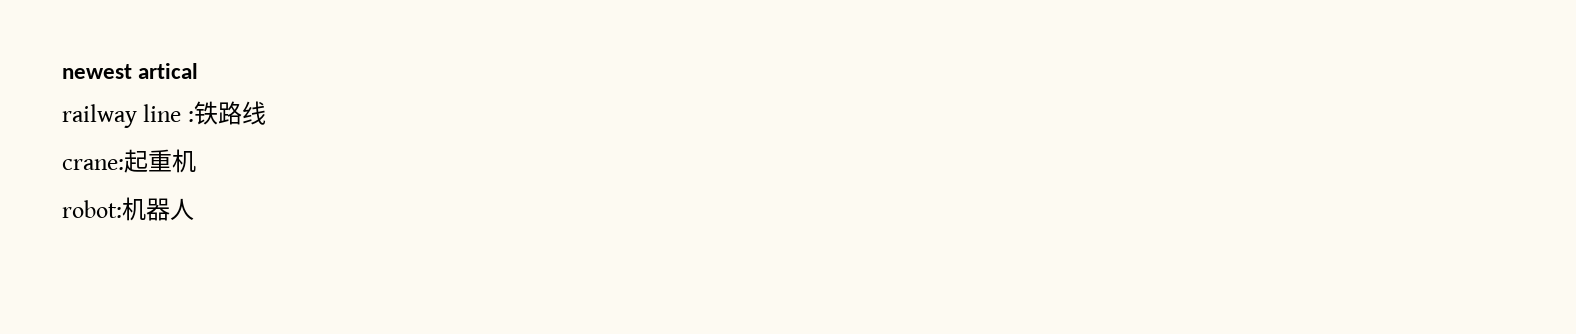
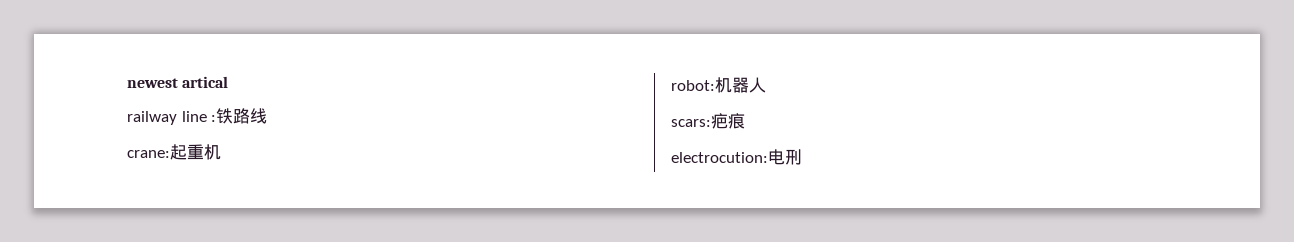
+ scars:疤痕
+ electrocution:电刑

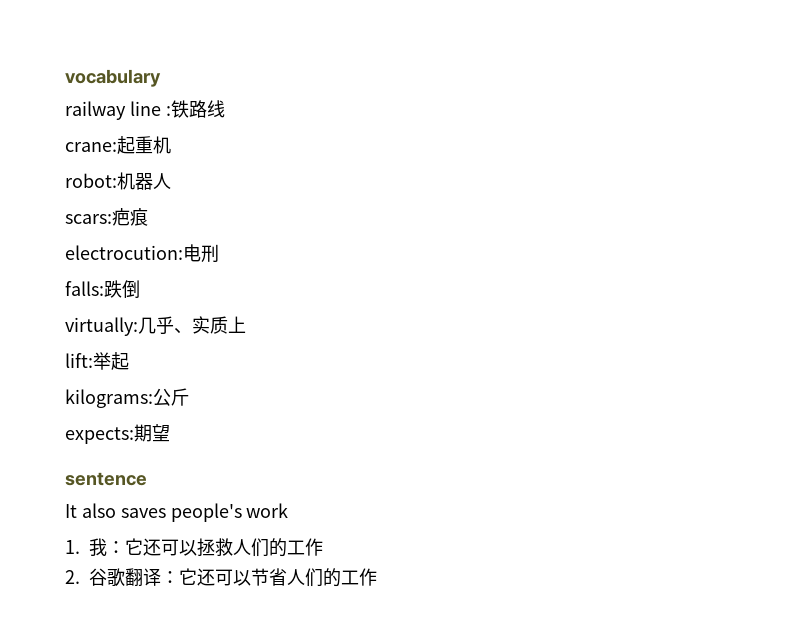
- newest artical
+ vocabulary
+ falls:跌倒
+ virtually:几乎、实质上
+ lift:举起
+ kilograms:公斤
+ expects:期望
+ sentence
+ It also saves people's work
+ 1.我：它还可以拯救人们的工作
+ 2.谷歌翻译：它还可以节省人们的工作

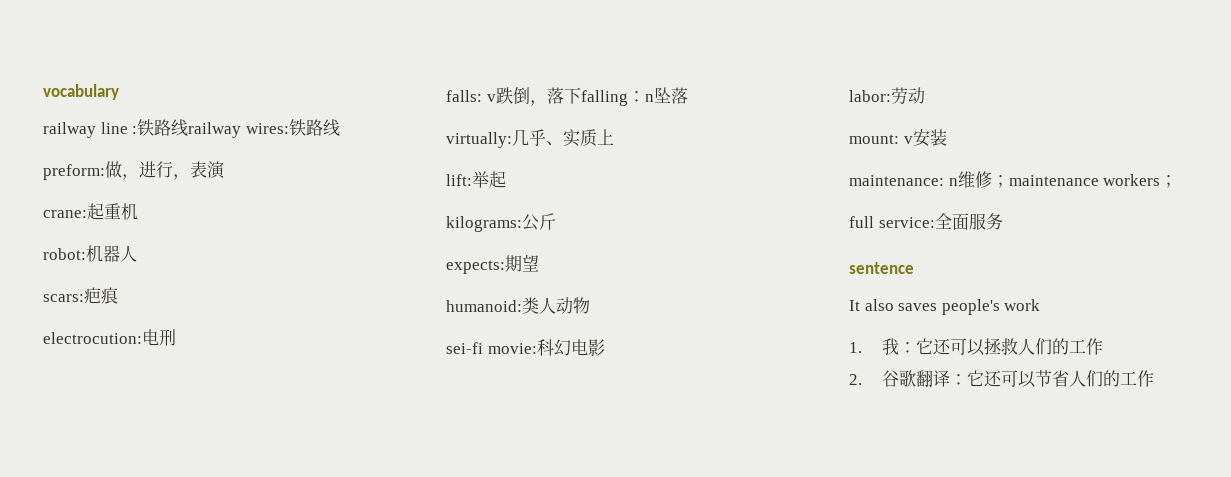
- railway line :铁路线
+ railway line :铁路线railway wires:铁路线
+ preform:做，进行，表演
- falls:跌倒
+ falls: v跌倒，落下falling：n坠落
+ humanoid:类人动物
+ sei-fi movie:科幻电影
+ labor:劳动
+ mount: v安装
+ maintenance: n维修；maintenance workers；
+ full service:全面服务

